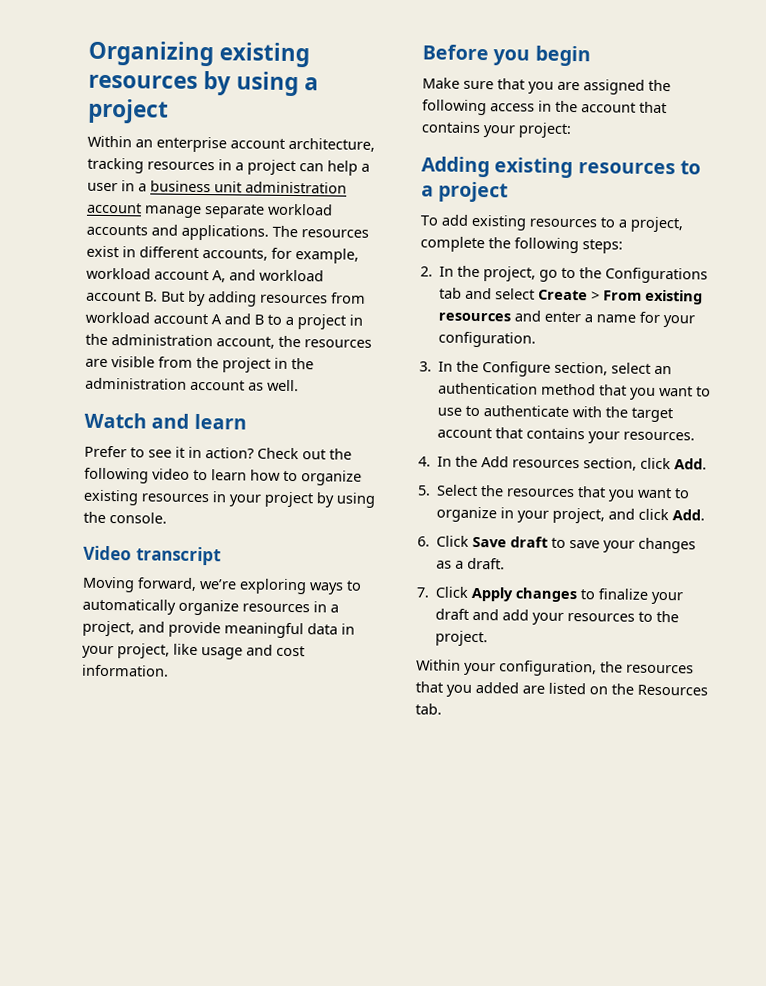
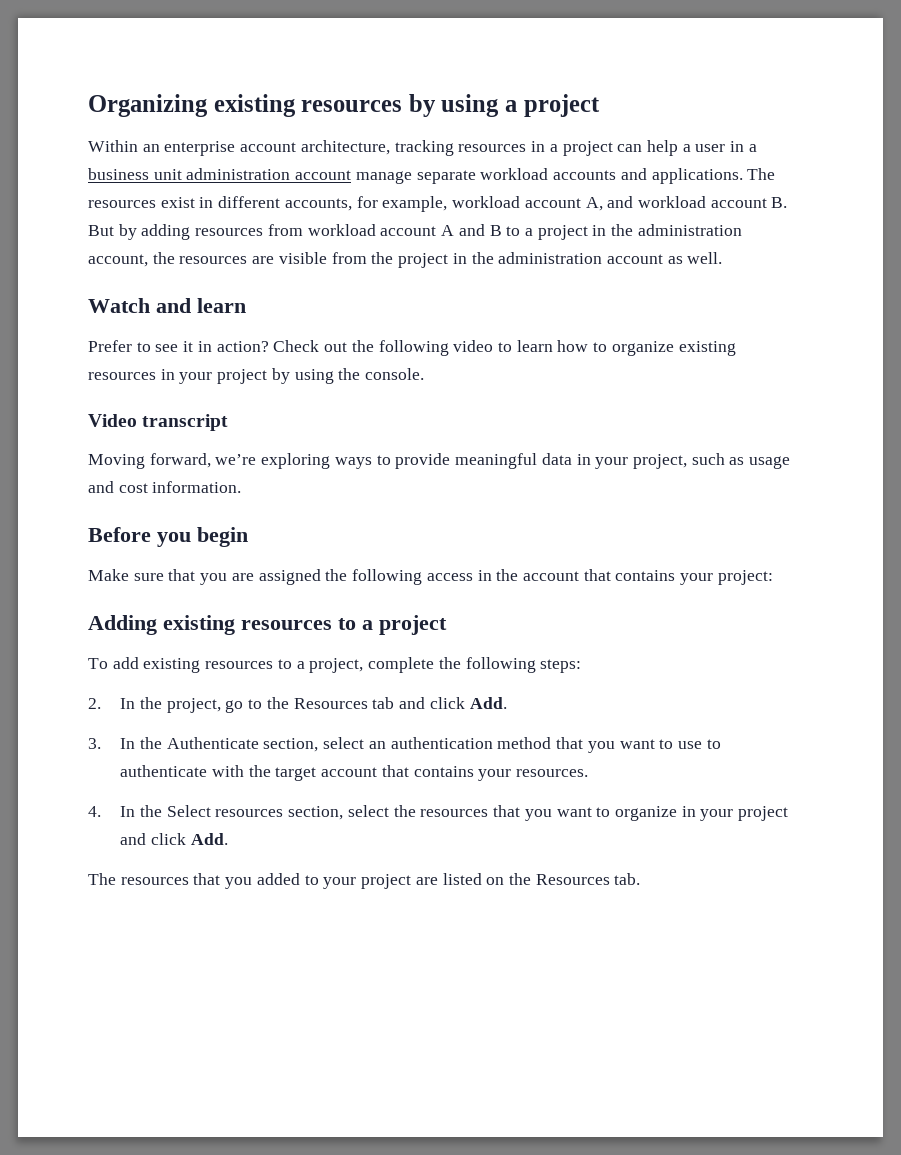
- Moving forward, we’re exploring ways to automatically organize resources in a project, and provide meaningful data in your project, like usage and cost information.
+ Moving forward, we’re exploring ways to provide meaningful data in your project, such as usage and cost information.
- 2. In the project, go to the Configurations tab and select Create > From existing resources and enter a name for your configuration.
+ 2. In the project, go to the Resources tab and click Add.
- 3. In the Configure section, select an authentication method that you want to use to authenticate with the target account that contains your resources.
+ 3. In the Authenticate section, select an authentication method that you want to use to authenticate with the target account that contains your resources.
- 4. In the Add resources section, click Add.
- 5. Select the resources that you want to organize in your project, and click Add.
- 6. Click Save draft to save your changes as a draft.
- 7. Click Apply changes to finalize your draft and add your resources to the project.
- Within your configuration, the resources that you added are listed on the Resources tab.
+ 4. In the Select resources section, select the resources that you want to organize in your project and click Add.
+ The resources that you added to your project are listed on the Resources tab.

